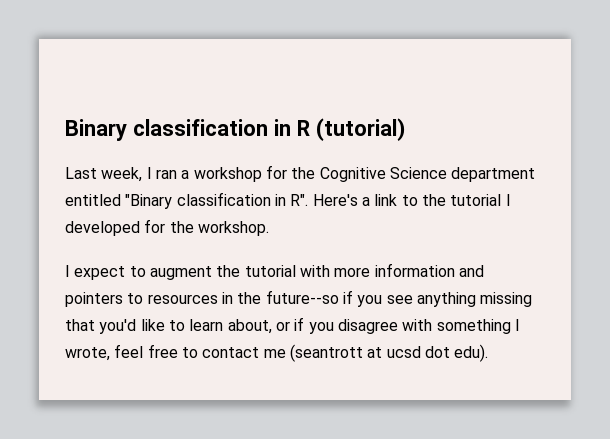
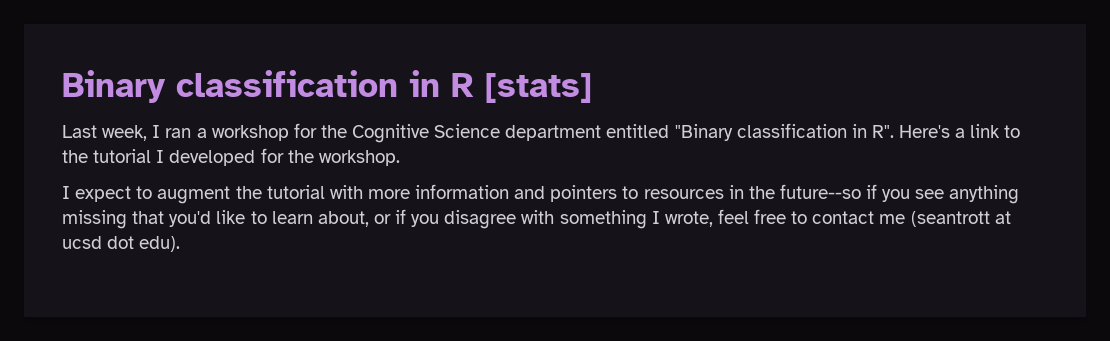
- Binary classification in R (tutorial)
+ Binary classification in R [stats]

